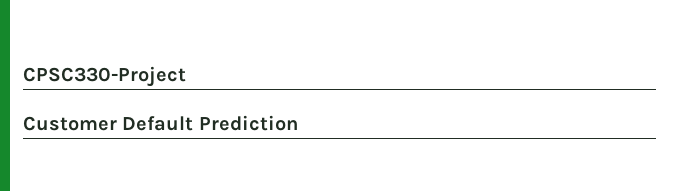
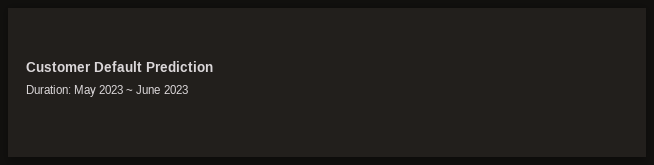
- CPSC330-Project
+ Duration: May 2023 ~ June 2023

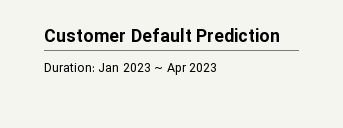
- Duration: May 2023 ~ June 2023
+ Duration: Jan 2023 ~ Apr 2023

